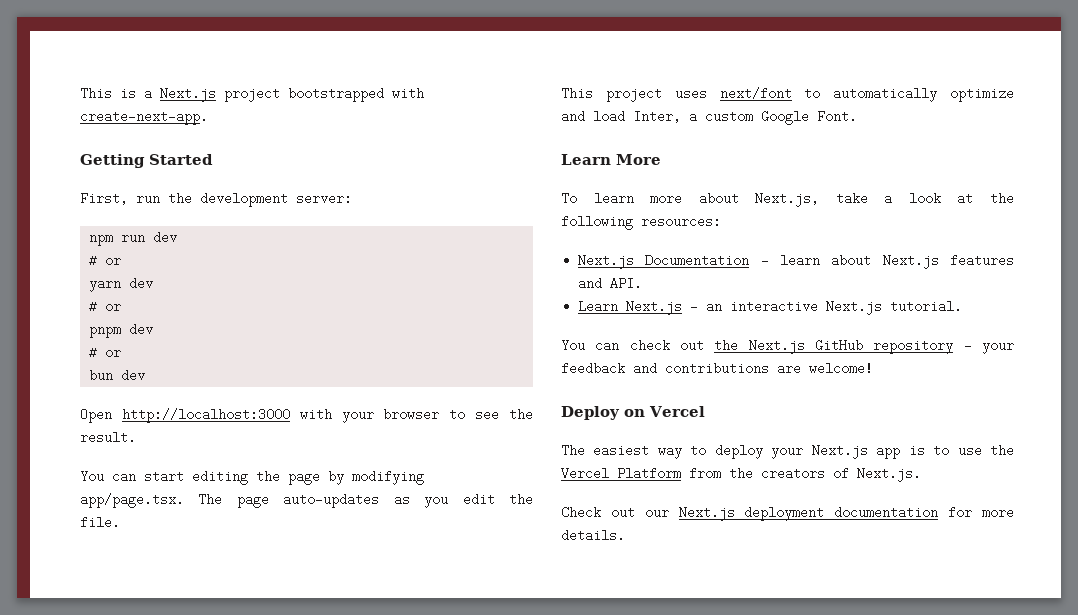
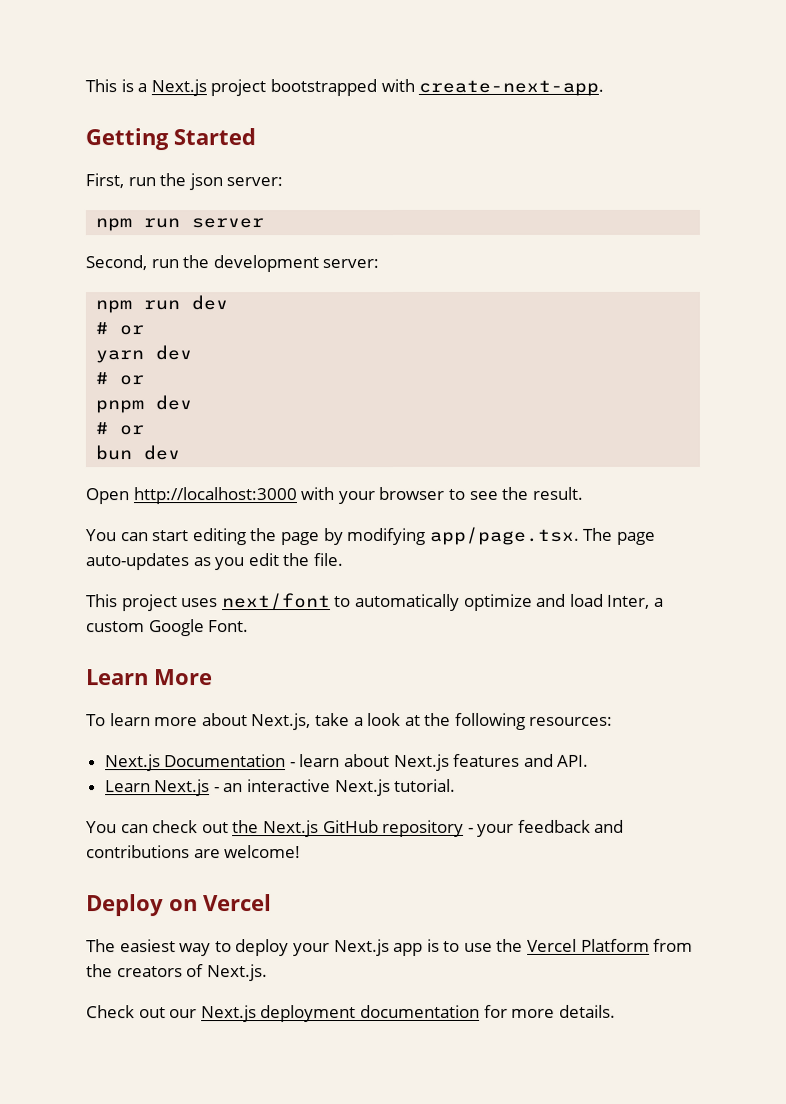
- First, run the development server:
+ First, run the json server:
+ npm run server
+ Second, run the development server:

